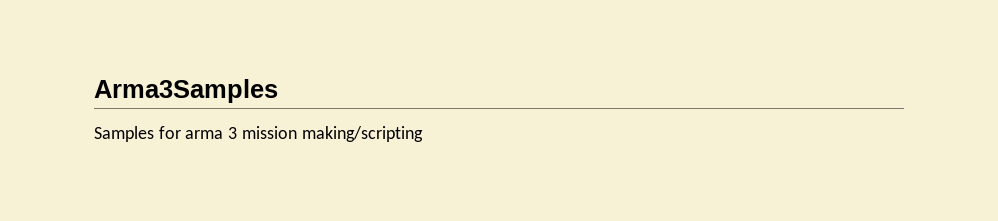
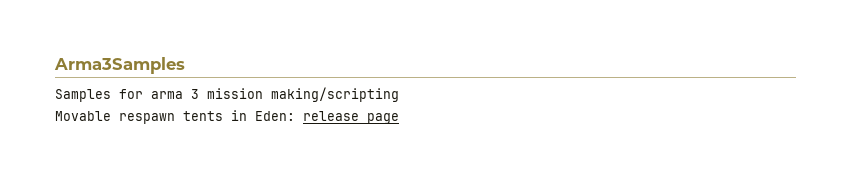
+ Movable respawn tents in Eden: release page

